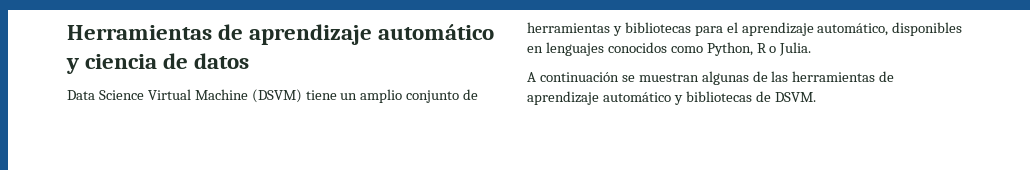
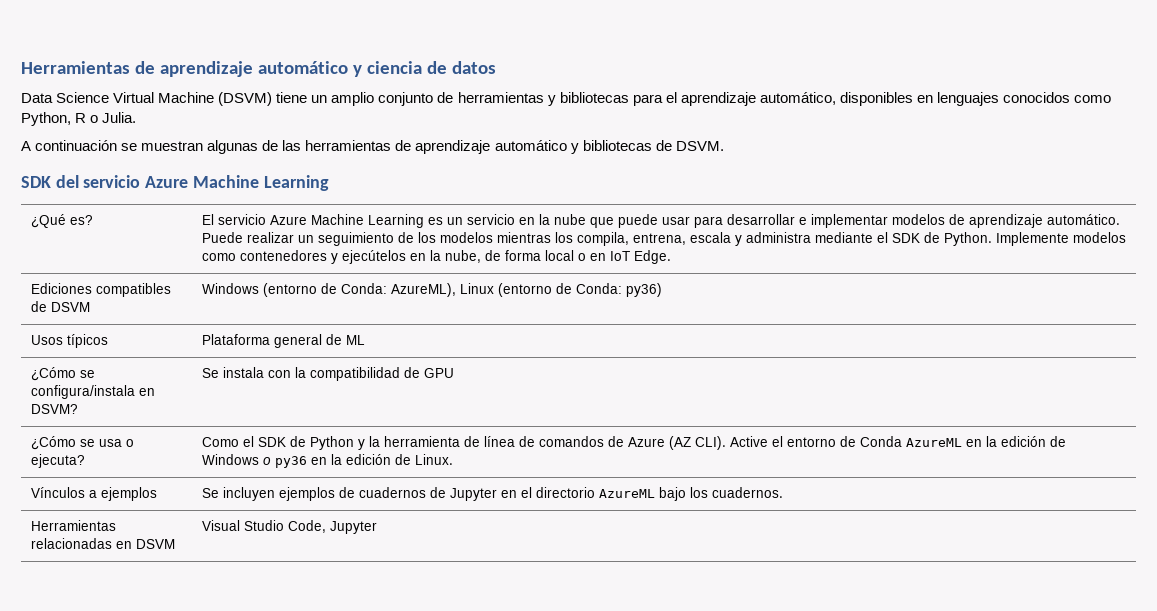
+ SDK del servicio Azure Machine Learning
+ ¿Qué es? | El servicio Azure Machine Learning es un servicio en la nube que puede usar para desarrollar e implementar modelos de aprendizaje automático. Puede realizar un seguimiento de los modelos mientras los compila, entrena, escala y administra mediante el SDK de Python. Implemente modelos como contenedores y ejecútelos en la nube, de forma local o en IoT Edge.
+ Ediciones compatibles de DSVM | Windows (entorno de Conda: AzureML), Linux (entorno de Conda: py36)
+ Usos típicos | Plataforma general de ML
+ ¿Cómo se configura/instala en DSVM? | Se instala con la compatibilidad de GPU
+ ¿Cómo se usa o ejecuta? | Como el SDK de Python y la herramienta de línea de comandos de Azure (AZ CLI). Active el entorno de Conda AzureML en la edición de Windows o py36 en la edición de Linux.
+ Vínculos a ejemplos | Se incluyen ejemplos de cuadernos de Jupyter en el directorio AzureML bajo los cuadernos.
+ Herramientas relacionadas en DSVM | Visual Studio Code, Jupyter

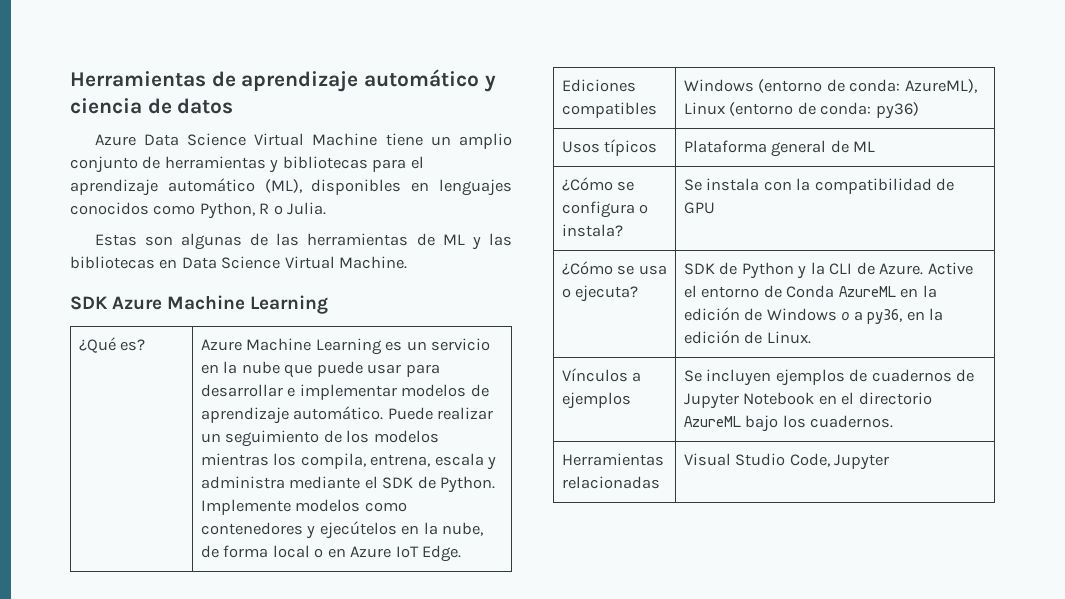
- Data Science Virtual Machine (DSVM) tiene un amplio conjunto de herramientas y bibliotecas para el aprendizaje automático, disponibles en lenguajes conocidos como Python, R o Julia.
+ Azure Data Science Virtual Machine tiene un amplio conjunto de herramientas y bibliotecas para el aprendizaje automático (ML), disponibles en lenguajes conocidos como Python, R o Julia.
- A continuación se muestran algunas de las herramientas de aprendizaje automático y bibliotecas de DSVM.
- SDK del servicio Azure Machine Learning
+ Estas son algunas de las herramientas de ML y las bibliotecas en Data Science Virtual Machine.
+ SDK Azure Machine Learning
- El servicio Azure Machine Learning es un servicio en la nube que puede usar para desarrollar e implementar modelos de aprendizaje automático.
+ Azure Machine Learning es un servicio en la nube que puede usar para desarrollar e implementar modelos de aprendizaje automático.
- Implemente modelos como contenedores y ejecútelos en la nube, de forma local o en IoT Edge.
+ Implemente modelos como contenedores y ejecútelos en la nube, de forma local o en Azure IoT Edge.
- Ediciones compatibles de DSVM | Windows (entorno de Conda: AzureML), Linux (entorno de Conda: py36)
+ Ediciones compatibles | Windows (entorno de conda: AzureML), Linux (entorno de conda: py36)
- ¿Cómo se configura/instala en DSVM? | Se instala con la compatibilidad de GPU
+ ¿Cómo se configura o instala? | Se instala con la compatibilidad de GPU
- ¿Cómo se usa o ejecuta? | Como el SDK de Python y la herramienta de línea de comandos de Azure (AZ CLI). Active el entorno de Conda AzureML en la edición de Windows o py36 en la edición de Linux.
+ ¿Cómo se usa o ejecuta? | SDK de Python y la CLI de Azure. Active el entorno de Conda AzureML en la edición de Windows o a py36, en la edición de Linux.
- Vínculos a ejemplos | Se incluyen ejemplos de cuadernos de Jupyter en el directorio AzureML bajo los cuadernos.
+ Vínculos a ejemplos | Se incluyen ejemplos de cuadernos de Jupyter Notebook en el directorio AzureML bajo los cuadernos.
- Herramientas relacionadas en DSVM | Visual Studio Code, Jupyter
+ Herramientas relacionadas | Visual Studio Code, Jupyter

